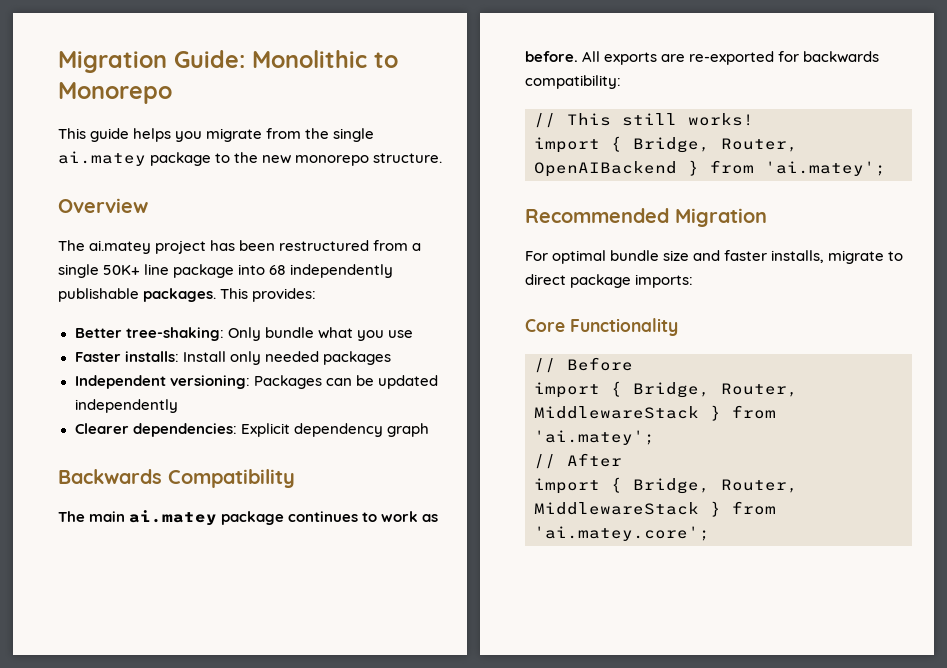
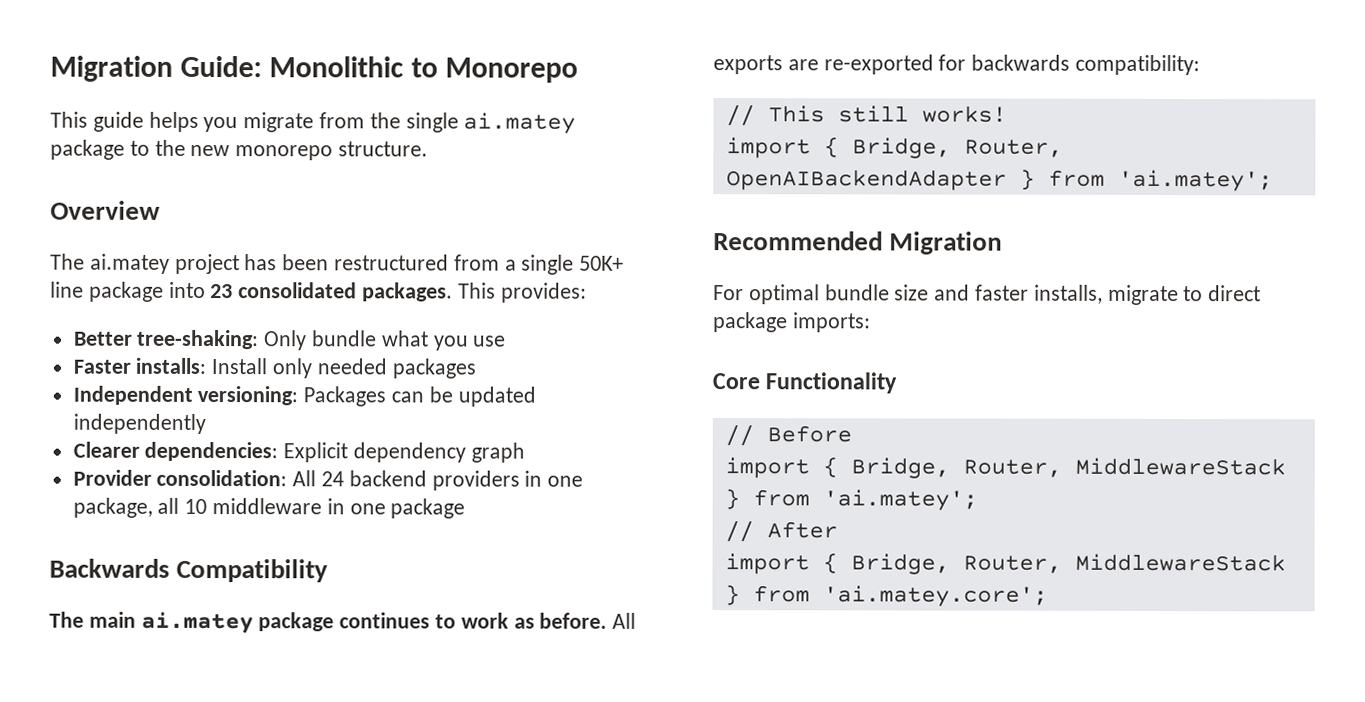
- The ai.matey project has been restructured from a single 50K+ line package into 68 independently publishable packages.
+ The ai.matey project has been restructured from a single 50K+ line package into 23 consolidated packages.
+ Provider consolidation: All 24 backend providers in one package, all 10 middleware in one package
- import { Bridge, Router, OpenAIBackend } from 'ai.matey';
+ import { Bridge, Router, OpenAIBackendAdapter } from 'ai.matey';

